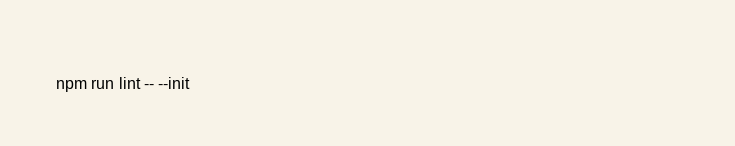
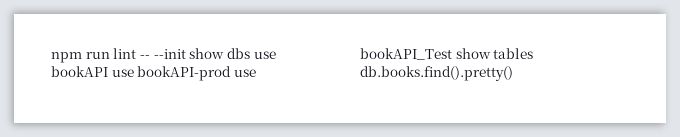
- npm run lint -- --init
+ npm run lint -- --init show dbs use bookAPI use bookAPI-prod use bookAPI_Test show tables db.books.find().pretty()

